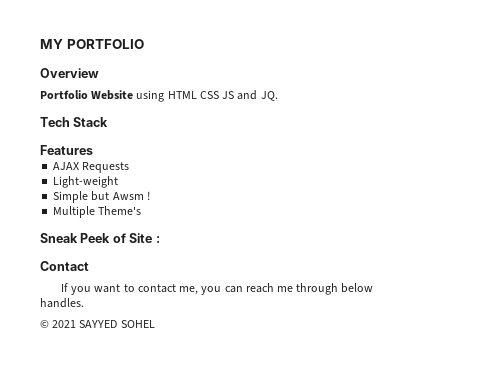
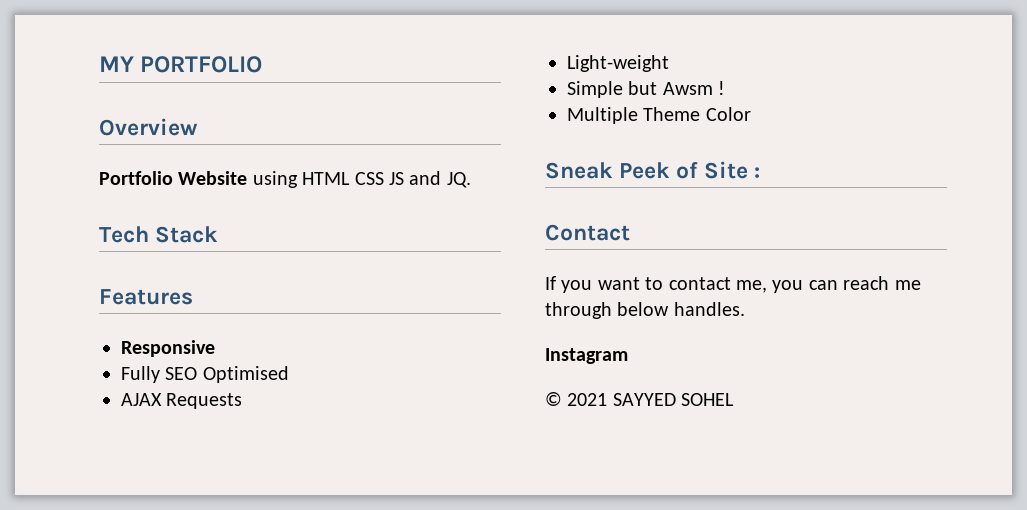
+ Responsive
+ Fully SEO Optimised
- Multiple Theme's
+ Multiple Theme Color
+ Instagram

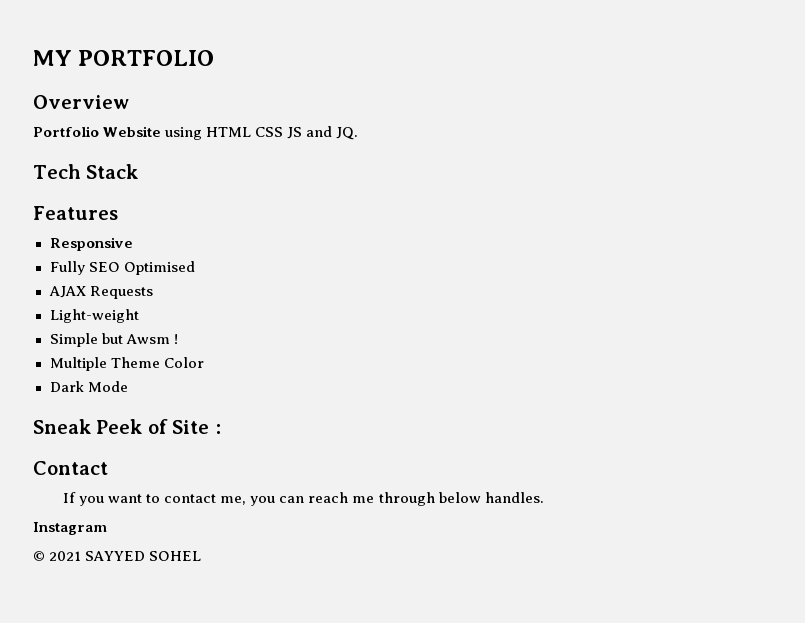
+ Dark Mode

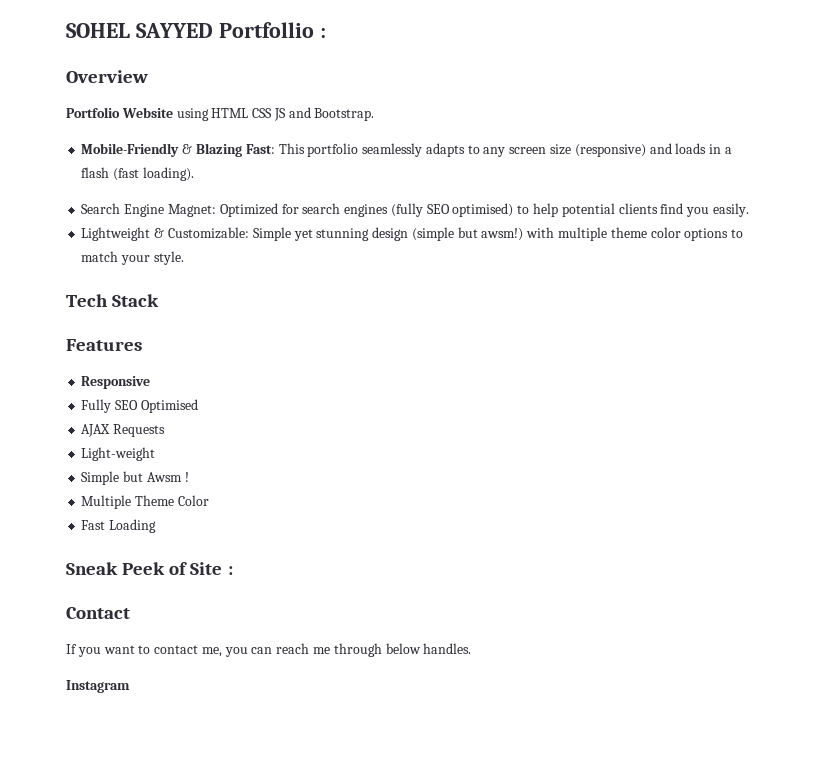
- MY PORTFOLIO
+ SOHEL SAYYED Portfollio :
- Portfolio Website using HTML CSS JS and JQ.
+ Portfolio Website using HTML CSS JS and Bootstrap.
+ Mobile-Friendly & Blazing Fast: This portfolio seamlessly adapts to any screen size (responsive) and loads in a flash (fast loading).
+ Search Engine Magnet: Optimized for search engines (fully SEO optimised) to help potential clients find you easily.
+ Lightweight & Customizable: Simple yet stunning design (simple but awsm!) with multiple theme color options to match your style.
- Dark Mode
+ Fast Loading
- © 2021 SAYYED SOHEL

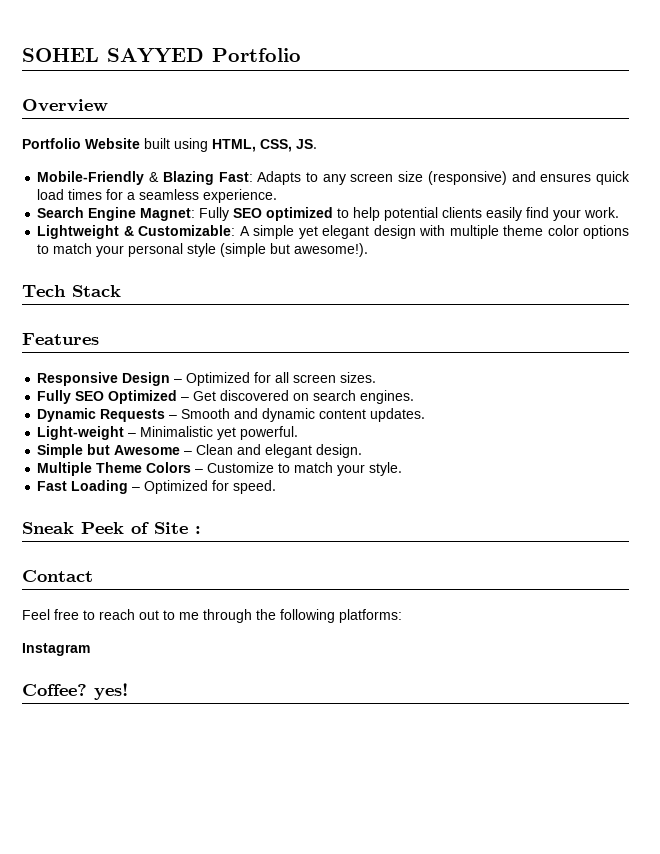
- SOHEL SAYYED Portfollio :
+ SOHEL SAYYED Portfolio
- Portfolio Website using HTML CSS JS and Bootstrap.
+ Portfolio Website built using HTML, CSS, JS.
- Mobile-Friendly & Blazing Fast: This portfolio seamlessly adapts to any screen size (responsive) and loads in a flash (fast loading).
- Search Engine Magnet: Optimized for search engines (fully SEO optimised) to help potential clients find you easily.
- Lightweight & Customizable: Simple yet stunning design (simple but awsm!) with multiple theme color options to match your style.
+ Mobile-Friendly & Blazing Fast: Adapts to any screen size (responsive) and ensures quick load times for a seamless experience.
+ Search Engine Magnet: Fully SEO optimized to help potential clients easily find your work.
+ Lightweight & Customizable: A simple yet elegant design with multiple theme color options to match your personal style (simple but awesome!).
- Responsive
- Fully SEO Optimised
- AJAX Requests
- Light-weight
- Simple but Awsm !
- Multiple Theme Color
- Fast Loading
+ Responsive Design – Optimized for all screen sizes.
+ Fully SEO Optimized – Get discovered on search engines.
+ Dynamic Requests – Smooth and dynamic content updates.
+ Light-weight – Minimalistic yet powerful.
+ Simple but Awesome – Clean and elegant design.
+ Multiple Theme Colors – Customize to match your style.
+ Fast Loading – Optimized for speed.
- If you want to contact me, you can reach me through below handles.
+ Feel free to reach out to me through the following platforms:
+ Coffee? yes!

